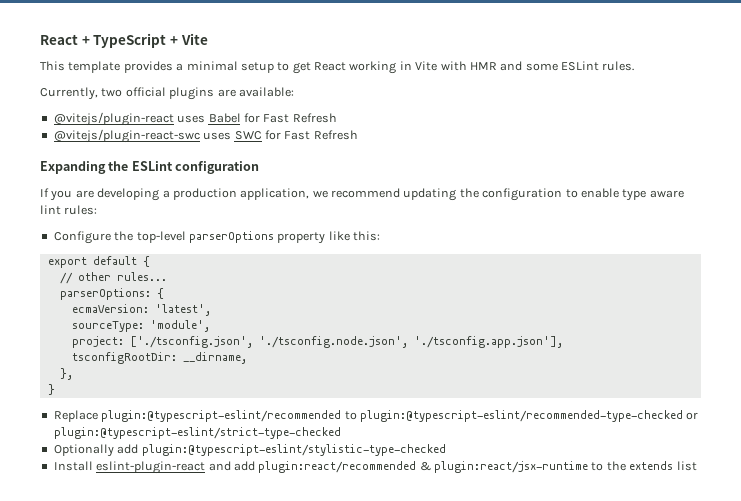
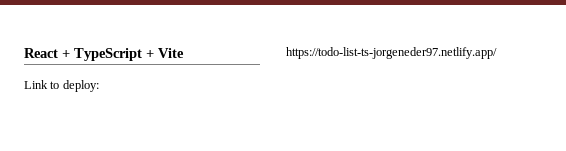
- This template provides a minimal setup to get React working in Vite with HMR and some ESLint rules.
- Currently, two official plugins are available:
- @vitejs/plugin-react uses Babel for Fast Refresh
- @vitejs/plugin-react-swc uses SWC for Fast Refresh
- Expanding the ESLint configuration
- If you are developing a production application, we recommend updating the configuration to enable type aware lint rules:
- Configure the top-level parserOptions property like this:
- export default {
- // other rules...
- parserOptions: {
- ecmaVersion: 'latest',
- sourceType: 'module',
- project: ['./tsconfig.json', './tsconfig.node.json', './tsconfig.app.json'],
- tsconfigRootDir: __dirname,
- },
- }
- Replace plugin:@typescript-eslint/recommended to plugin:@typescript-eslint/recommended-type-checked or plugin:@typescript-eslint/strict-type-checked
- Optionally add plugin:@typescript-eslint/stylistic-type-checked
- Install eslint-plugin-react and add plugin:react/recommended & plugin:react/jsx-runtime to the extends list
+ Link to deploy: https://todo-list-ts-jorgeneder97.netlify.app/

